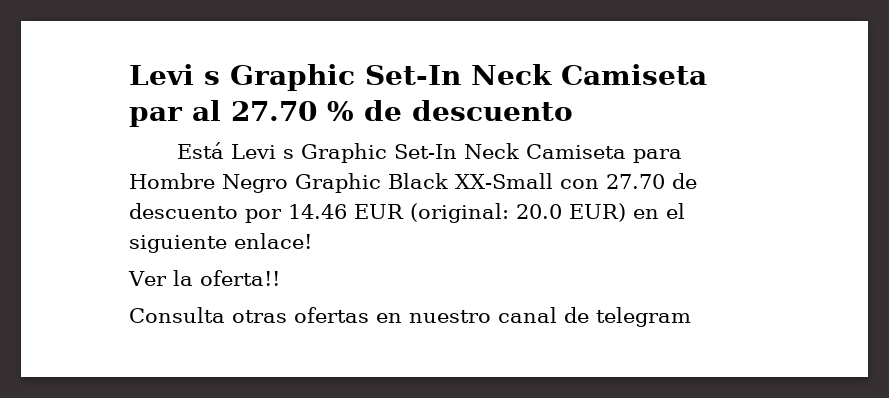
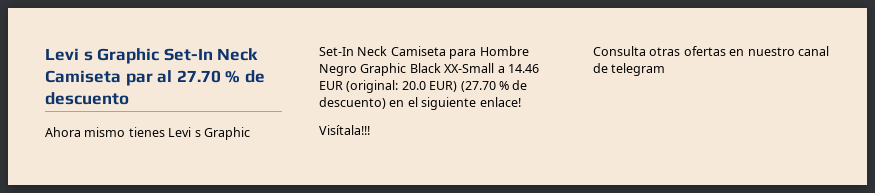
- Está Levi s Graphic Set-In Neck Camiseta para Hombre Negro Graphic Black XX-Small con 27.70 de descuento por 14.46 EUR (original: 20.0 EUR) en el siguiente enlace!
+ Ahora mismo tienes Levi s Graphic Set-In Neck Camiseta para Hombre Negro Graphic Black XX-Small a 14.46 EUR (original: 20.0 EUR) (27.70 % de descuento) en el siguiente enlace!
- Ver la oferta!!
+ Visítala!!!

